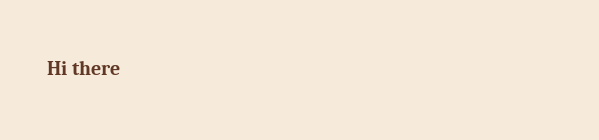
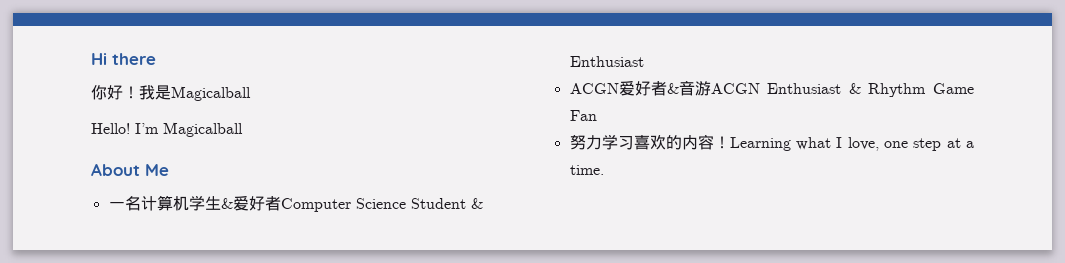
+ 你好！我是Magicalball
+ Hello! I’m Magicalball
+ About Me
+ 一名计算机学生&爱好者Computer Science Student & Enthusiast
+ ACGN爱好者&音游ACGN Enthusiast & Rhythm Game Fan
+ 努力学习喜欢的内容！Learning what I love, one step at a time.

